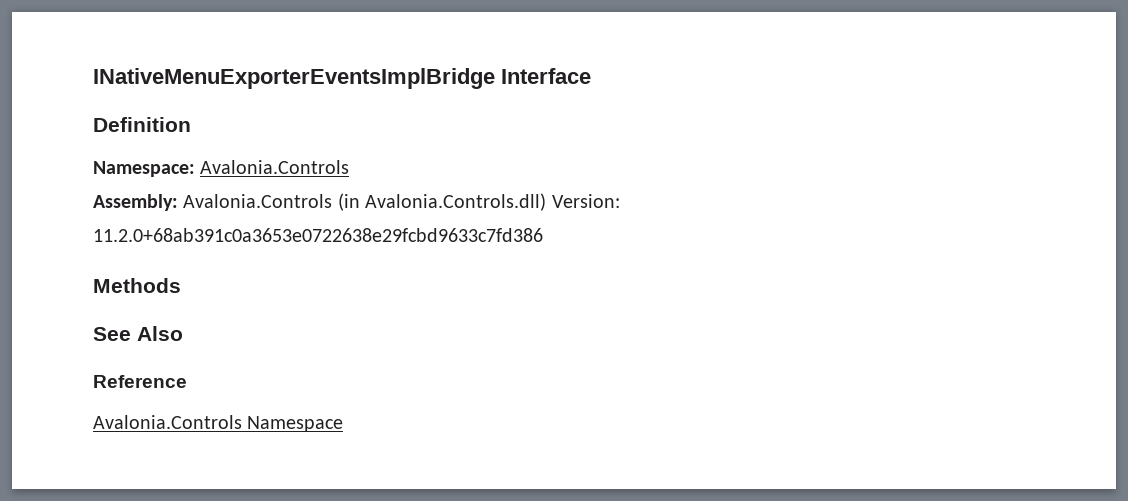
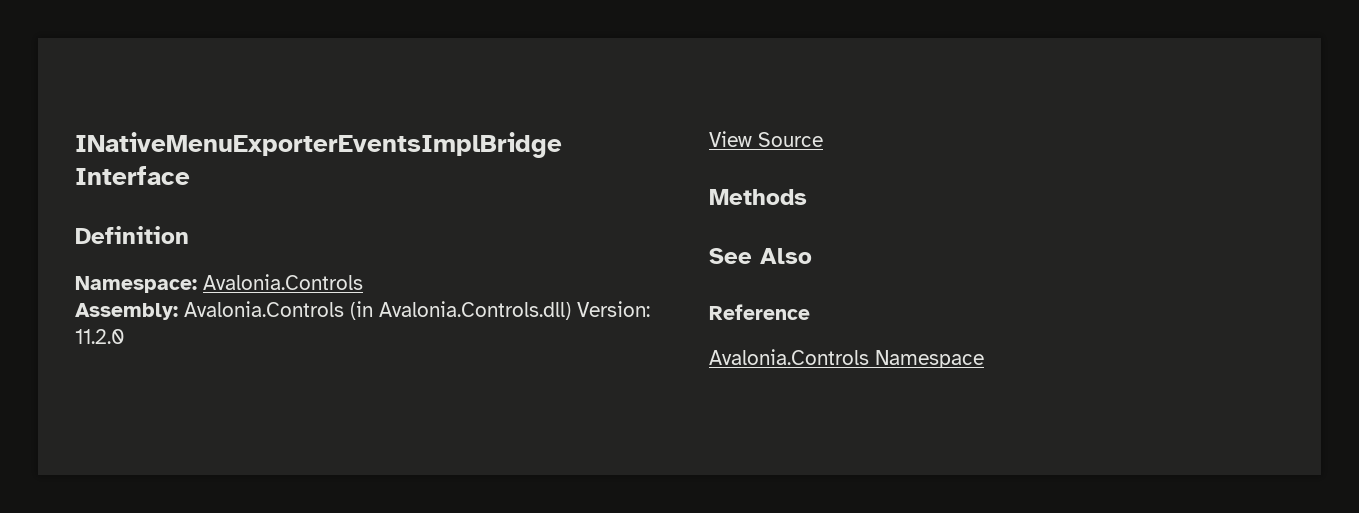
- Assembly: Avalonia.Controls (in Avalonia.Controls.dll) Version: 11.2.0+68ab391c0a3653e0722638e29fcbd9633c7fd386
+ Assembly: Avalonia.Controls (in Avalonia.Controls.dll) Version: 11.2.0
+ View Source

